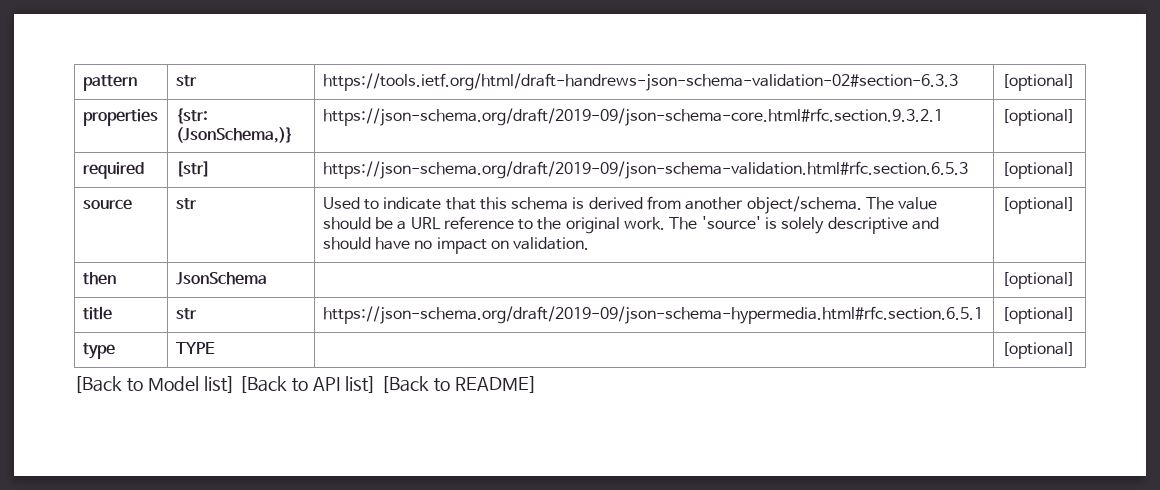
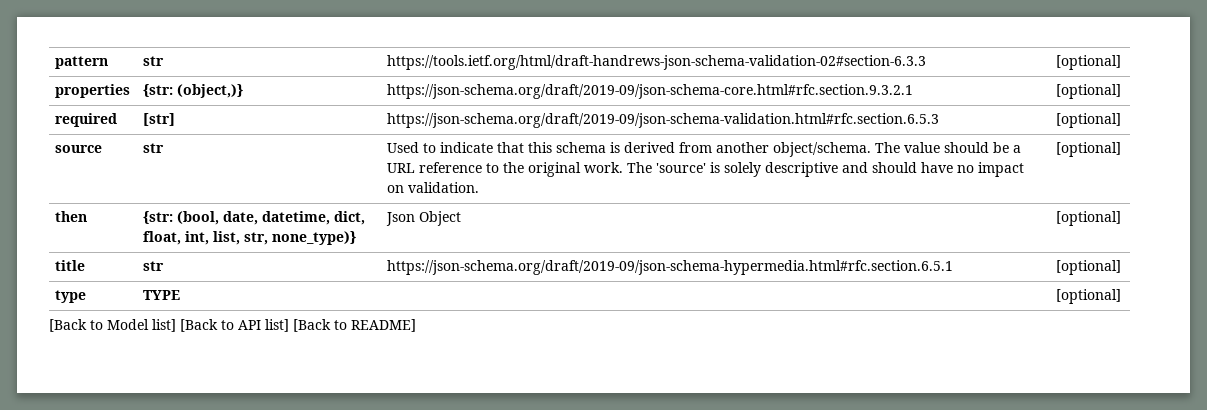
- properties | {str: (JsonSchema,)} | https://json-schema.org/draft/2019-09/json-schema-core.html#rfc.section.9.3.2.1 | [optional]
+ properties | {str: (object,)} | https://json-schema.org/draft/2019-09/json-schema-core.html#rfc.section.9.3.2.1 | [optional]
- then | JsonSchema | | [optional]
+ then | {str: (bool, date, datetime, dict, float, int, list, str, none_type)} | Json Object | [optional]

